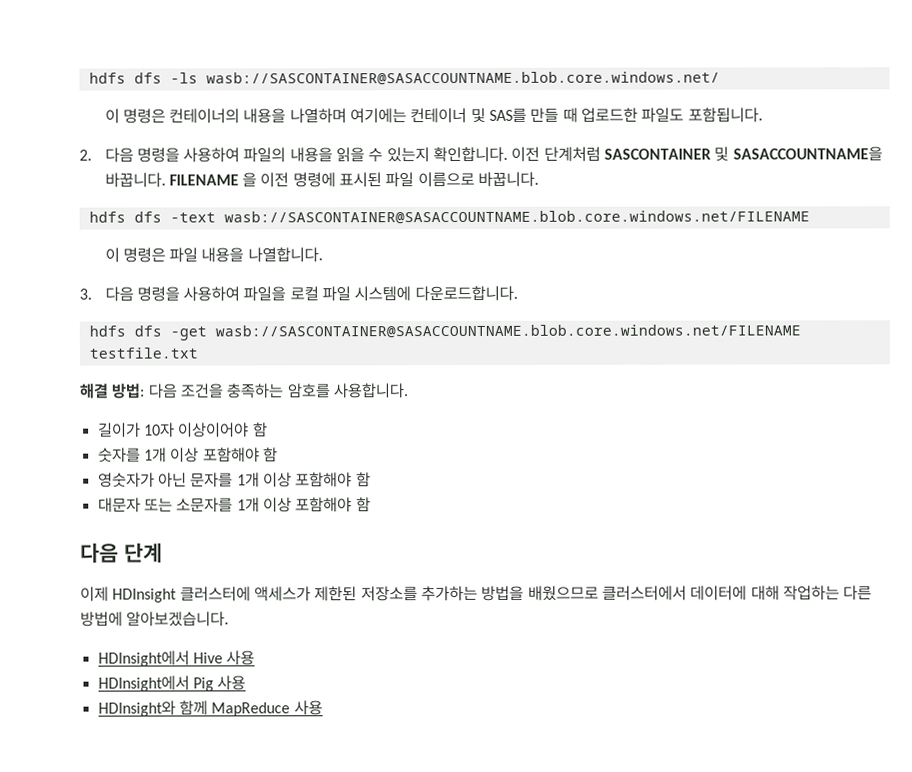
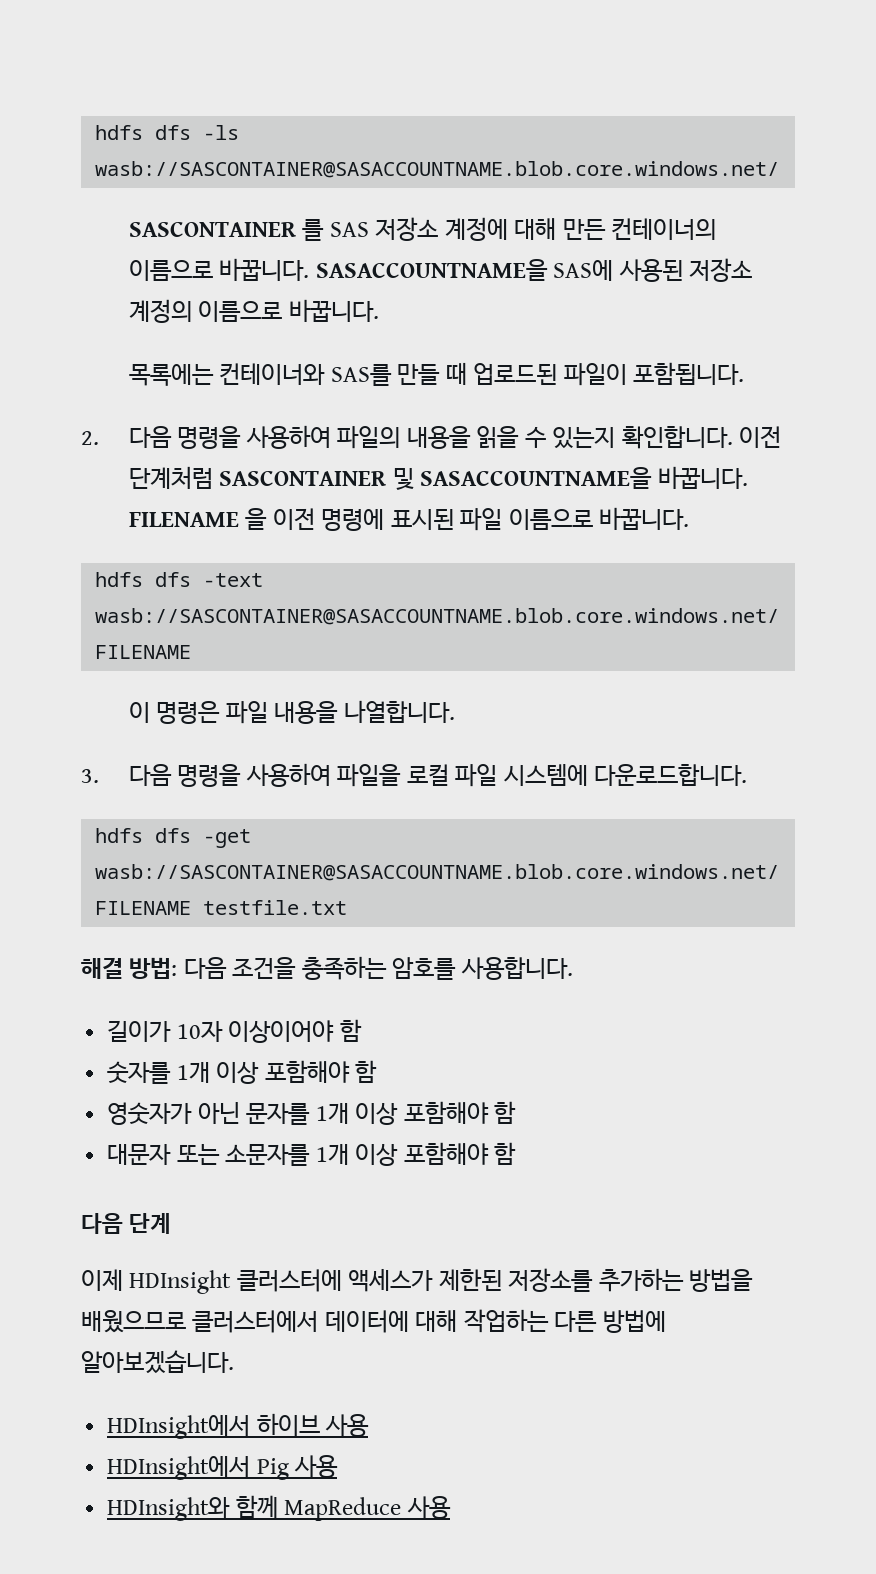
- 이 명령은 컨테이너의 내용을 나열하며 여기에는 컨테이너 및 SAS를 만들 때 업로드한 파일도 포함됩니다.
+ SASCONTAINER 를 SAS 저장소 계정에 대해 만든 컨테이너의 이름으로 바꿉니다. SASACCOUNTNAME을 SAS에 사용된 저장소 계정의 이름으로 바꿉니다.
+ 목록에는 컨테이너와 SAS를 만들 때 업로드된 파일이 포함됩니다.
- HDInsight에서 Hive 사용
+ HDInsight에서 하이브 사용

